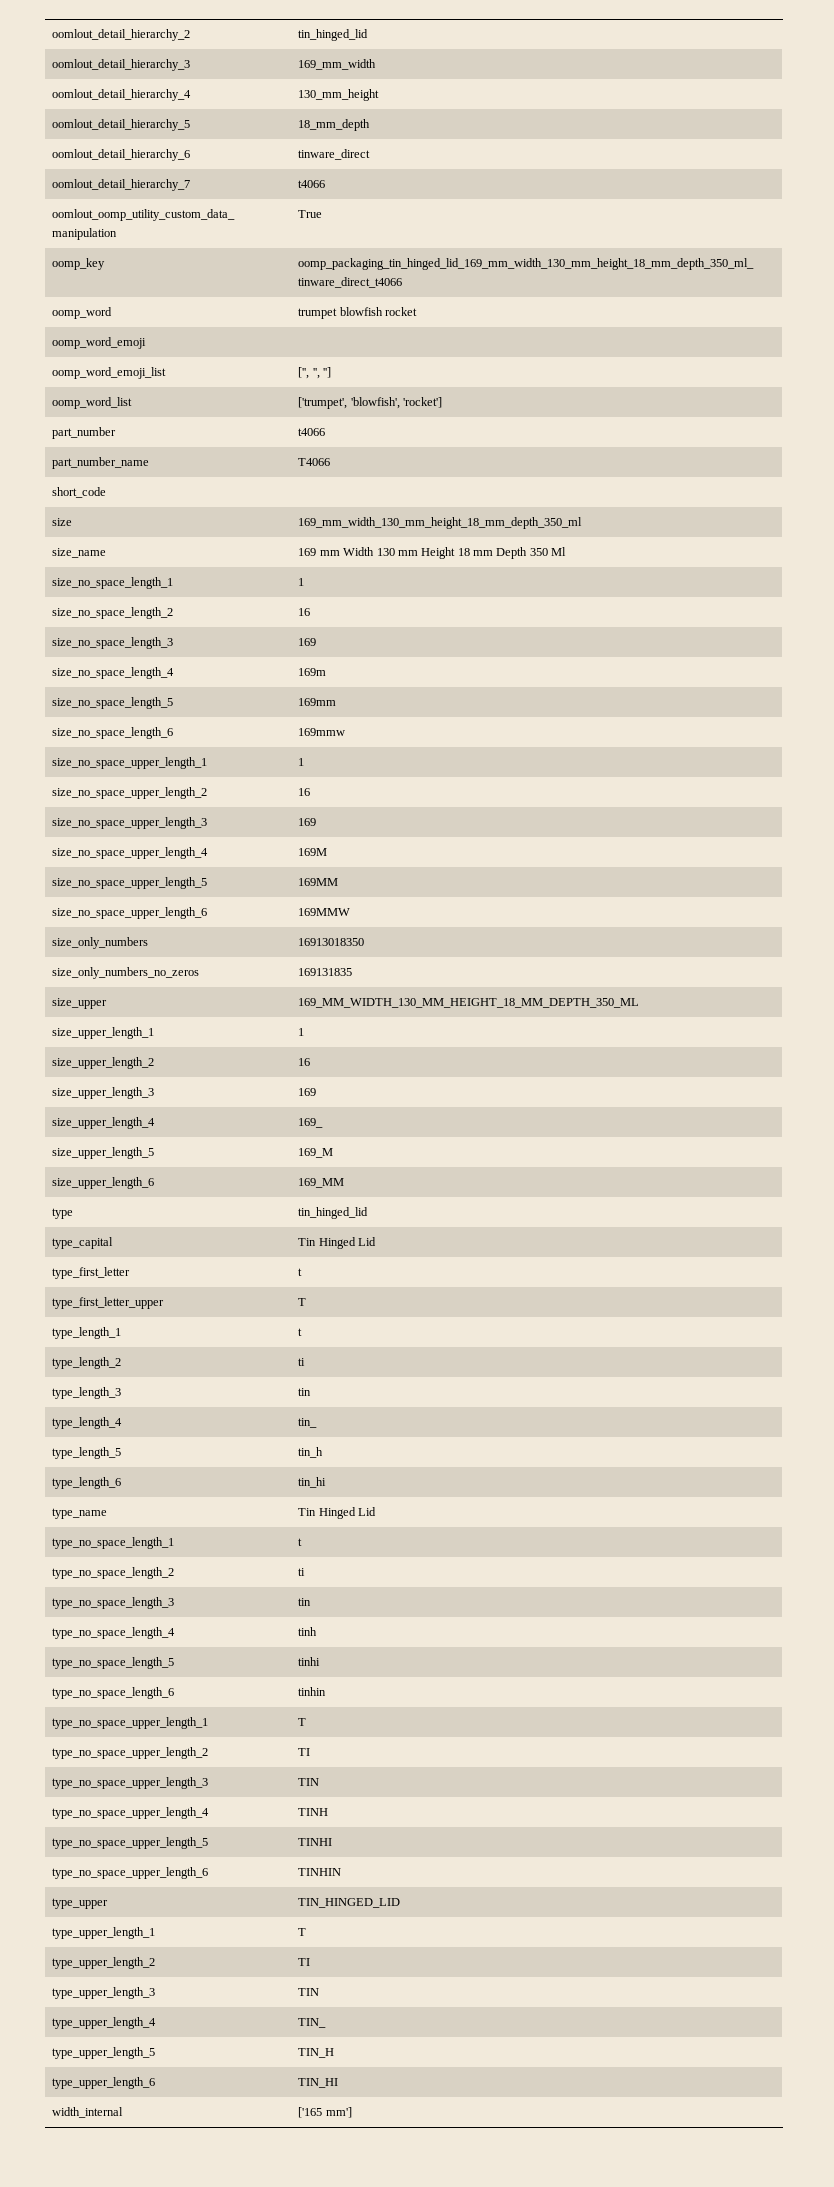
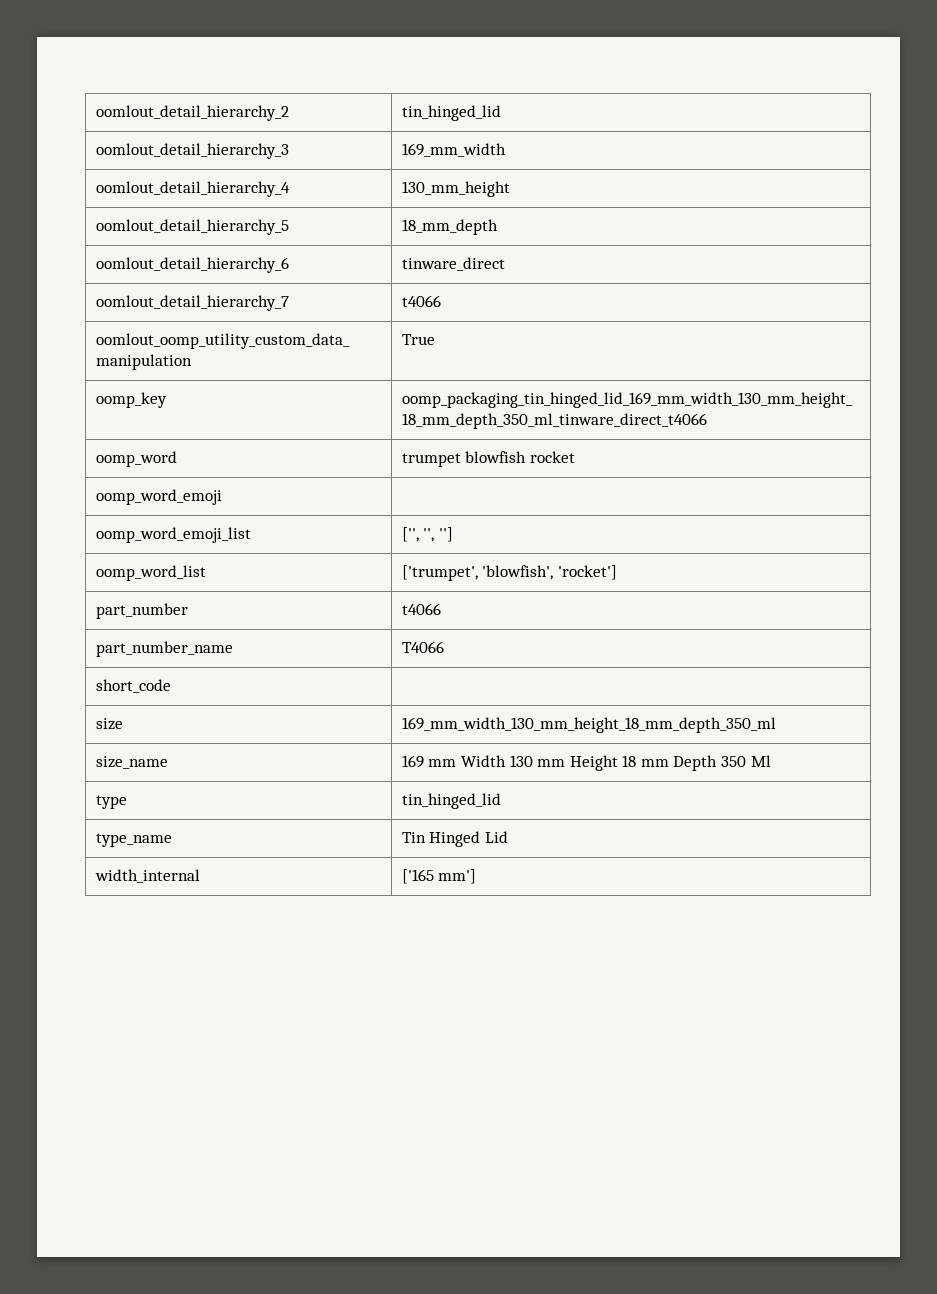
- size_no_space_length_1 | 1
- size_no_space_length_2 | 16
- size_no_space_length_3 | 169
- size_no_space_length_4 | 169m
- size_no_space_length_5 | 169mm
- size_no_space_length_6 | 169mmw
- size_no_space_upper_length_1 | 1
- size_no_space_upper_length_2 | 16
- size_no_space_upper_length_3 | 169
- size_no_space_upper_length_4 | 169M
- size_no_space_upper_length_5 | 169MM
- size_no_space_upper_length_6 | 169MMW
- size_only_numbers | 16913018350
- size_only_numbers_no_zeros | 169131835
- size_upper | 169_MM_WIDTH_130_MM_HEIGHT_18_MM_DEPTH_350_ML
- size_upper_length_1 | 1
- size_upper_length_2 | 16
- size_upper_length_3 | 169
- size_upper_length_4 | 169_
- size_upper_length_5 | 169_M
- size_upper_length_6 | 169_MM
  type | tin_hinged_lid
- type_capital | Tin Hinged Lid
- type_first_letter | t
- type_first_letter_upper | T
- type_length_1 | t
- type_length_2 | ti
- type_length_3 | tin
- type_length_4 | tin_
- type_length_5 | tin_h
- type_length_6 | tin_hi
  type_name | Tin Hinged Lid
- type_no_space_length_1 | t
- type_no_space_length_2 | ti
- type_no_space_length_3 | tin
- type_no_space_length_4 | tinh
- type_no_space_length_5 | tinhi
- type_no_space_length_6 | tinhin
- type_no_space_upper_length_1 | T
- type_no_space_upper_length_2 | TI
- type_no_space_upper_length_3 | TIN
- type_no_space_upper_length_4 | TINH
- type_no_space_upper_length_5 | TINHI
- type_no_space_upper_length_6 | TINHIN
- type_upper | TIN_HINGED_LID
- type_upper_length_1 | T
- type_upper_length_2 | TI
- type_upper_length_3 | TIN
- type_upper_length_4 | TIN_
- type_upper_length_5 | TIN_H
- type_upper_length_6 | TIN_HI

